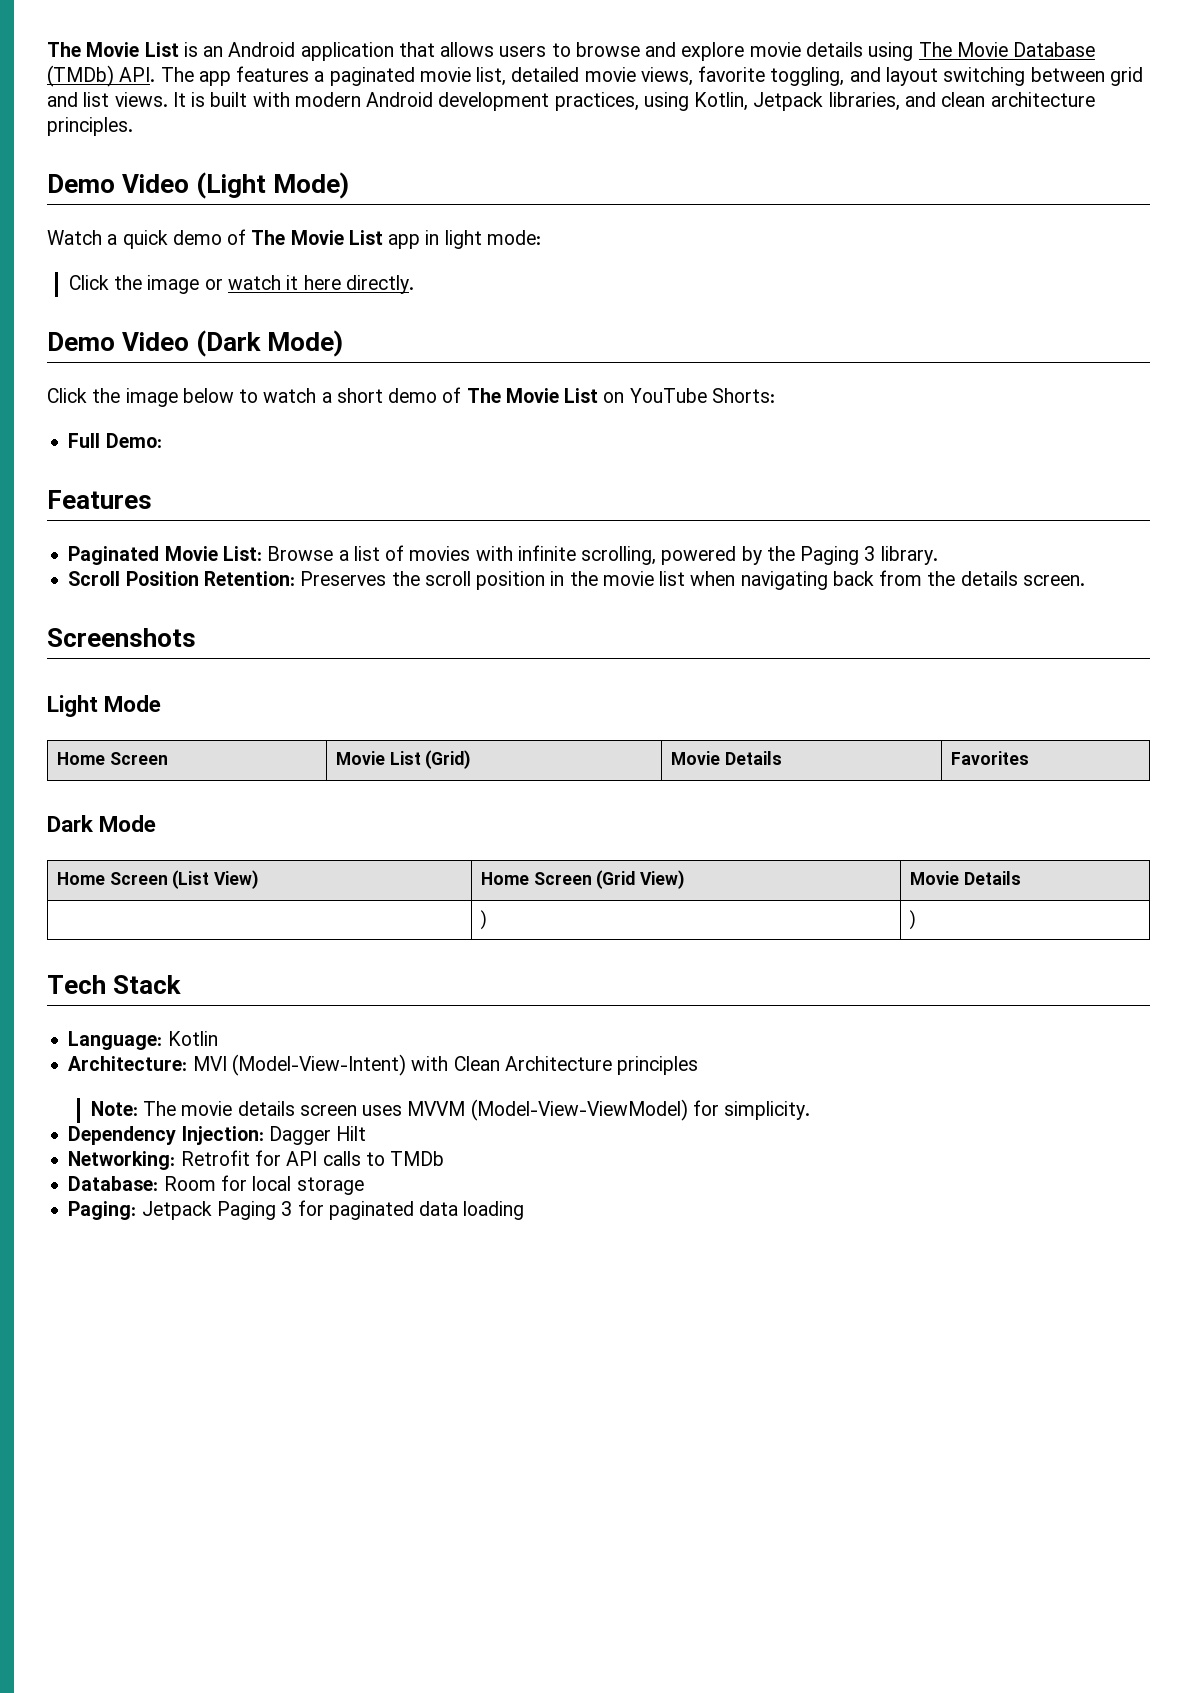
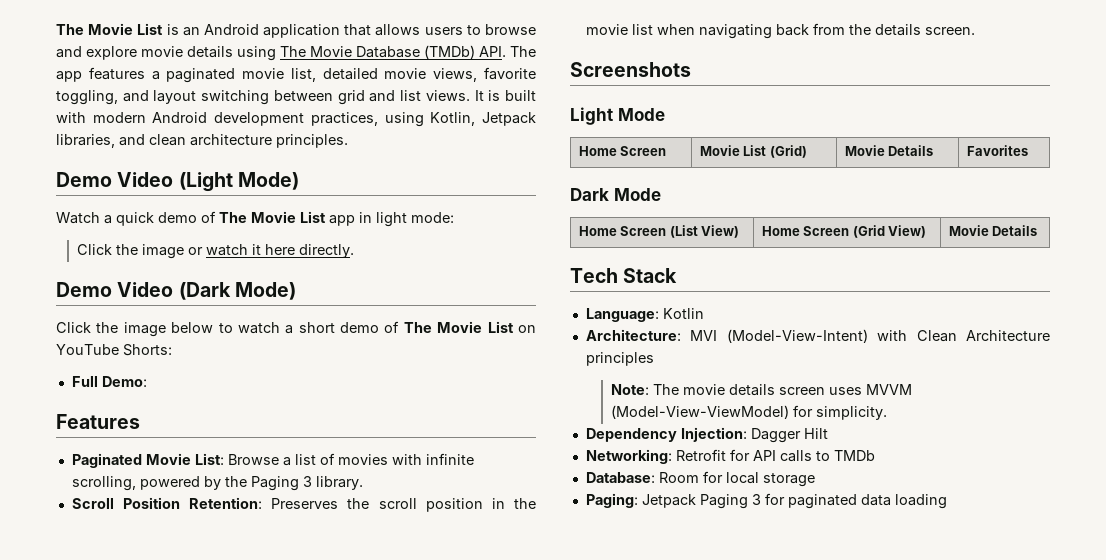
- | ) | )

